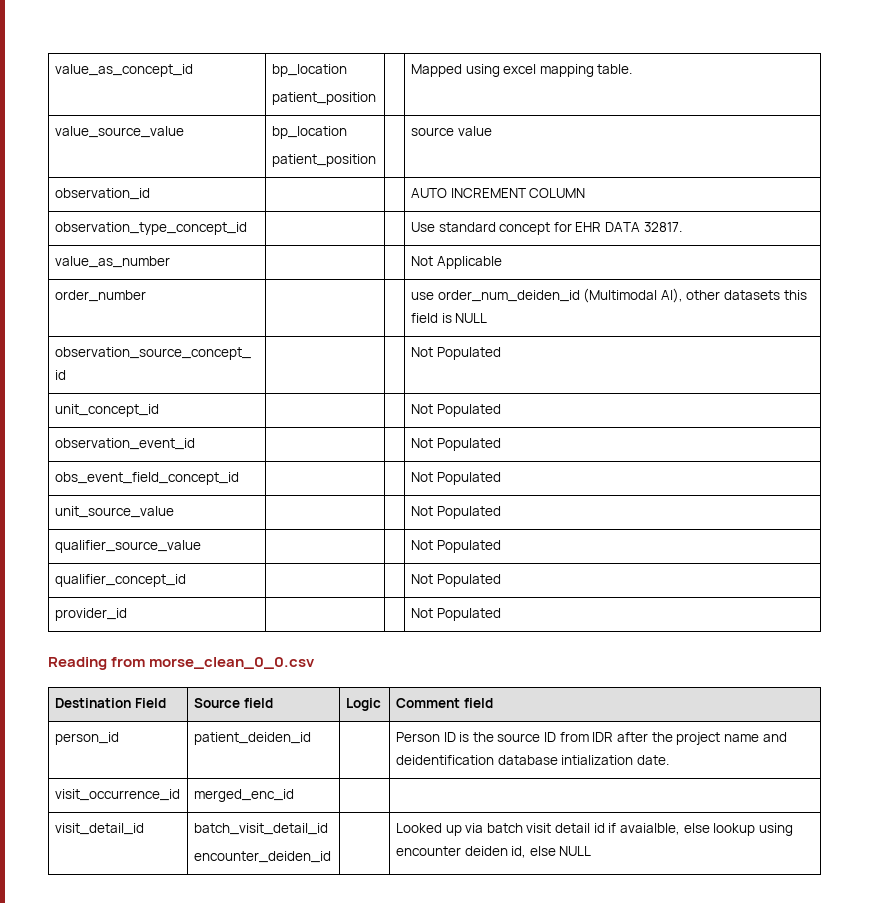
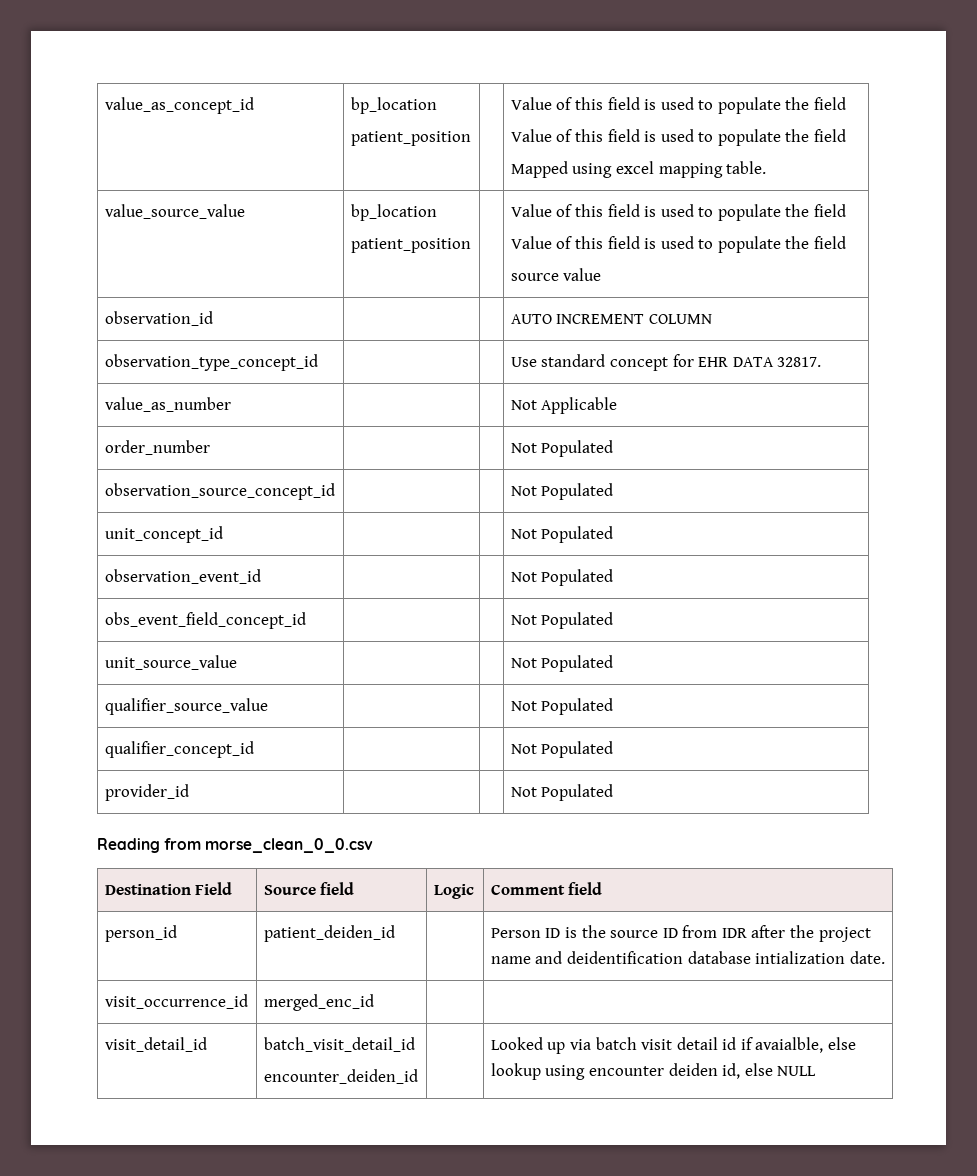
  value_as_concept_id | bp_location
- patient_position | | Mapped using excel mapping table.
+ patient_position | | Value of this field is used to populate the field
+ Value of this field is used to populate the field
+ Mapped using excel mapping table.
  value_source_value | bp_location
- patient_position | | source value
+ patient_position | | Value of this field is used to populate the field
+ Value of this field is used to populate the field
+ source value
- order_number | | | use order_num_deiden_id (Multimodal AI), other datasets this field is NULL
+ order_number | | | Not Populated

